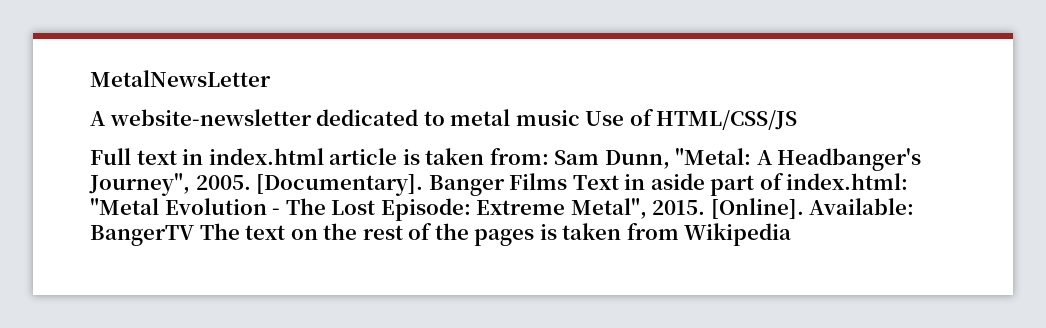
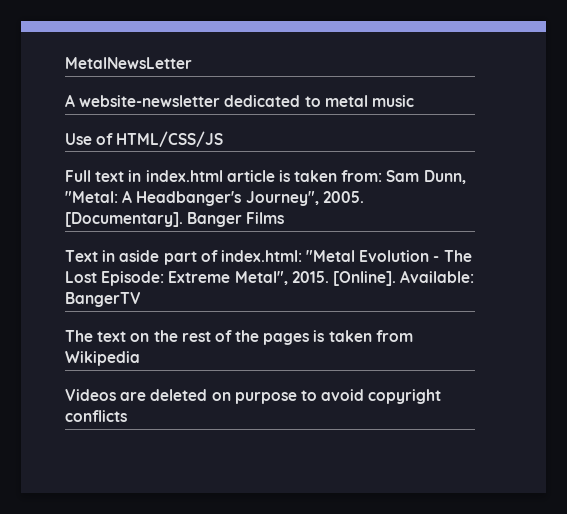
- A website-newsletter dedicated to metal music Use of HTML/CSS/JS
+ A website-newsletter dedicated to metal music
+ Use of HTML/CSS/JS
- Banger Films Text in aside part of index.html: "Metal Evolution - The Lost Episode: Extreme Metal", 2015.
+ Banger Films
+ Text in aside part of index.html: "Metal Evolution - The Lost Episode: Extreme Metal", 2015.
- Available: BangerTV The text on the rest of the pages is taken from Wikipedia
+ Available: BangerTV
+ The text on the rest of the pages is taken from Wikipedia
+ Videos are deleted on purpose to avoid copyright conflicts

